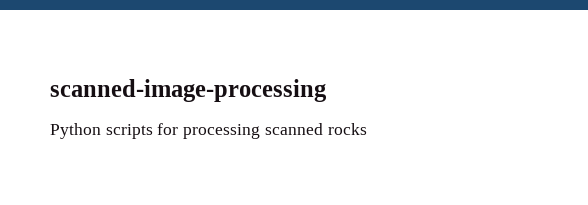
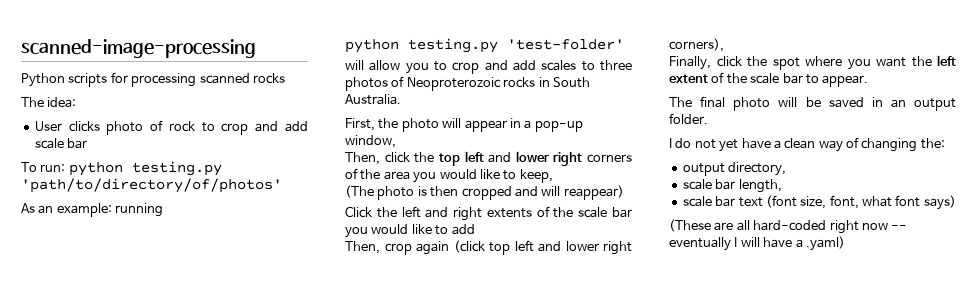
+ The idea:
+ User clicks photo of rock to crop and add scale bar
+ To run: python testing.py 'path/to/directory/of/photos'
+ As an example: running
+ python testing.py 'test-folder'
+ will allow you to crop and add scales to three photos of Neoproterozoic rocks in South Australia.
+ First, the photo will appear in a pop-up window,
+ Then, click the top left and lower right corners of the area you would like to keep,
+ (The photo is then cropped and will reappear)
+ Click the left and right extents of the scale bar you would like to add
+ Then, crop again (click top left and lower right corners),
+ Finally, click the spot where you want the left extent of the scale bar to appear.
+ The final photo will be saved in an output folder.
+ I do not yet have a clean way of changing the:
+ output directory,
+ scale bar length,
+ scale bar text (font size, font, what font says)
+ (These are all hard-coded right now -- eventually I will have a .yaml)

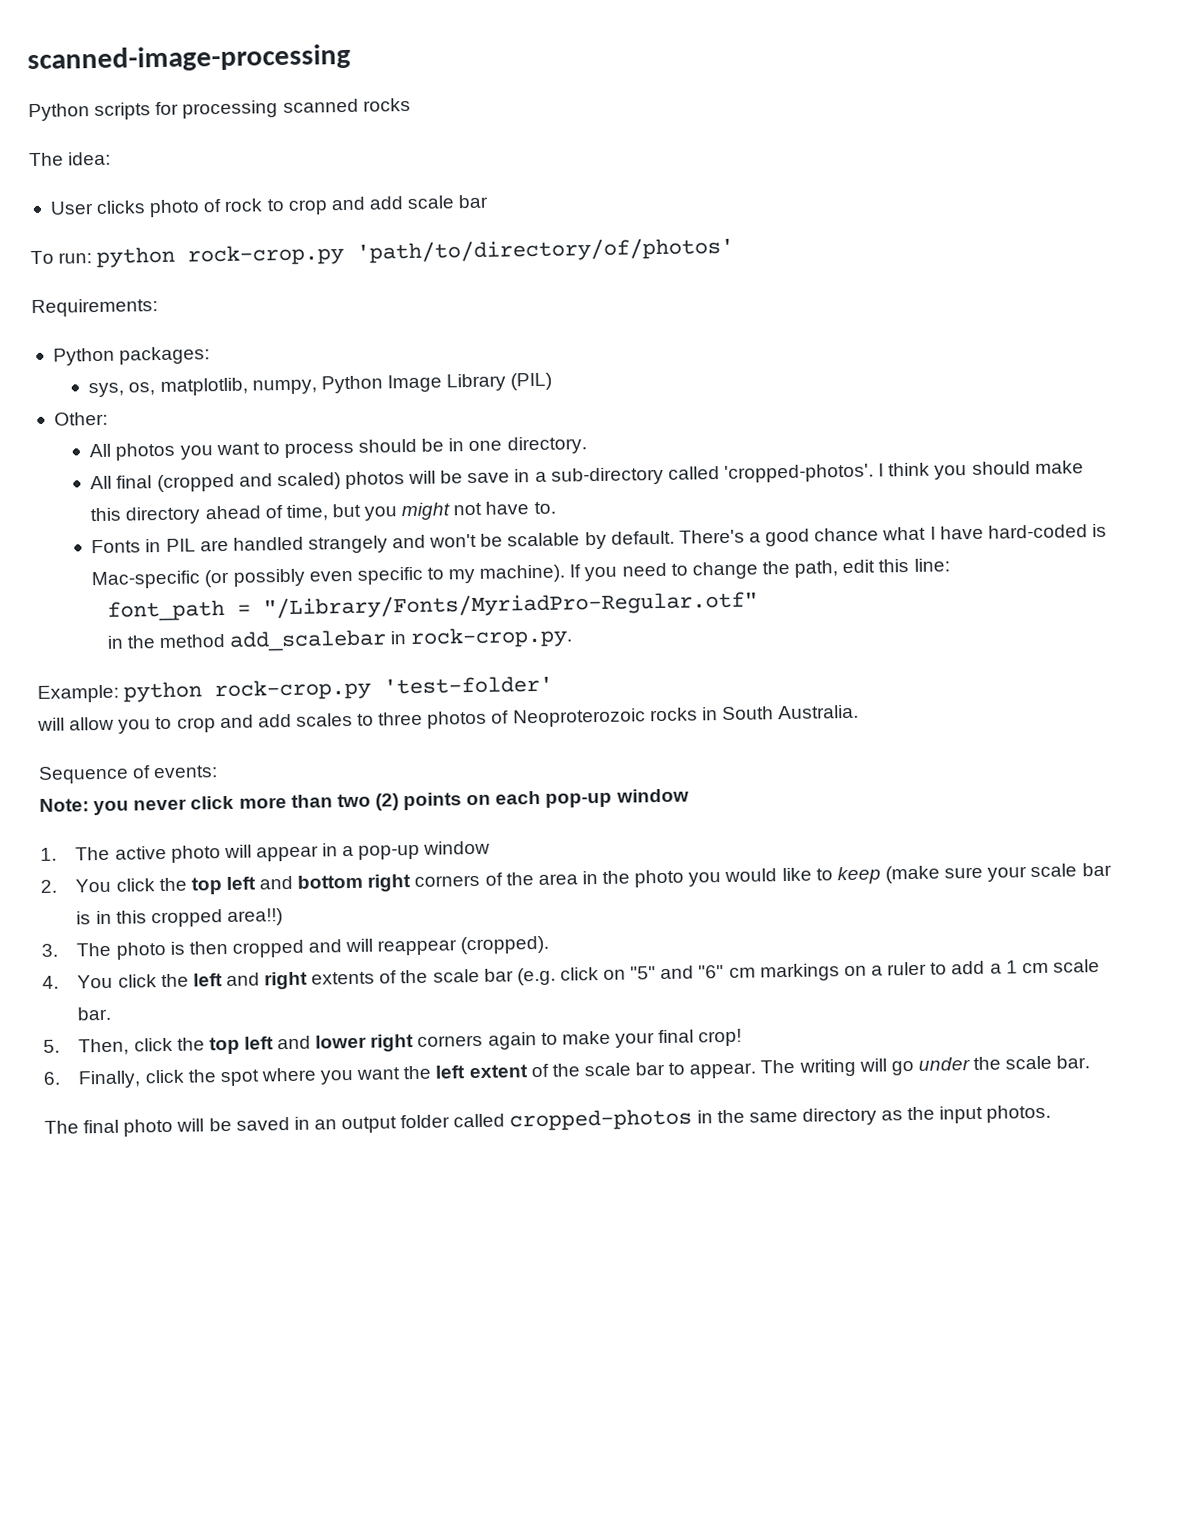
- To run: python testing.py 'path/to/directory/of/photos'
+ To run: python rock-crop.py 'path/to/directory/of/photos'
- As an example: running
- python testing.py 'test-folder'
+ Requirements:
+ Python packages:
+ sys, os, matplotlib, numpy, Python Image Library (PIL)
+ Other:
+ All photos you want to process should be in one directory.
+ All final (cropped and scaled) photos will be save in a sub-directory called 'cropped-photos'. I think you should make this directory ahead of time, but you might not have to.
+ Fonts in PIL are handled strangely and won't be scalable by default. There's a good chance what I have hard-coded is Mac-specific (or possibly even specific to my machine). If you need to change the path, edit this line:
+ font_path = "/Library/Fonts/MyriadPro-Regular.otf"
+ in the method add_scalebar in rock-crop.py.
+ Example: python rock-crop.py 'test-folder'
- First, the photo will appear in a pop-up window,
- Then, click the top left and lower right corners of the area you would like to keep,
- (The photo is then cropped and will reappear)
- Click the left and right extents of the scale bar you would like to add
- Then, crop again (click top left and lower right corners),
- Finally, click the spot where you want the left extent of the scale bar to appear.
+ Sequence of events:
+ Note: you never click more than two (2) points on each pop-up window
+ 1. The active photo will appear in a pop-up window
+ 2. You click the top left and bottom right corners of the area in the photo you would like to keep (make sure your scale bar is in this cropped area!!)
+ 3. The photo is then cropped and will reappear (cropped).
+ 4. You click the left and right extents of the scale bar (e.g. click on "5" and "6" cm markings on a ruler to add a 1 cm scale bar.
+ 5. Then, click the top left and lower right corners again to make your final crop!
+ 6. Finally, click the spot where you want the left extent of the scale bar to appear. The writing will go under the scale bar.
- The final photo will be saved in an output folder.
- I do not yet have a clean way of changing the:
- output directory,
- scale bar length,
- scale bar text (font size, font, what font says)
- (These are all hard-coded right now -- eventually I will have a .yaml)
+ The final photo will be saved in an output folder called cropped-photos in the same directory as the input photos.

